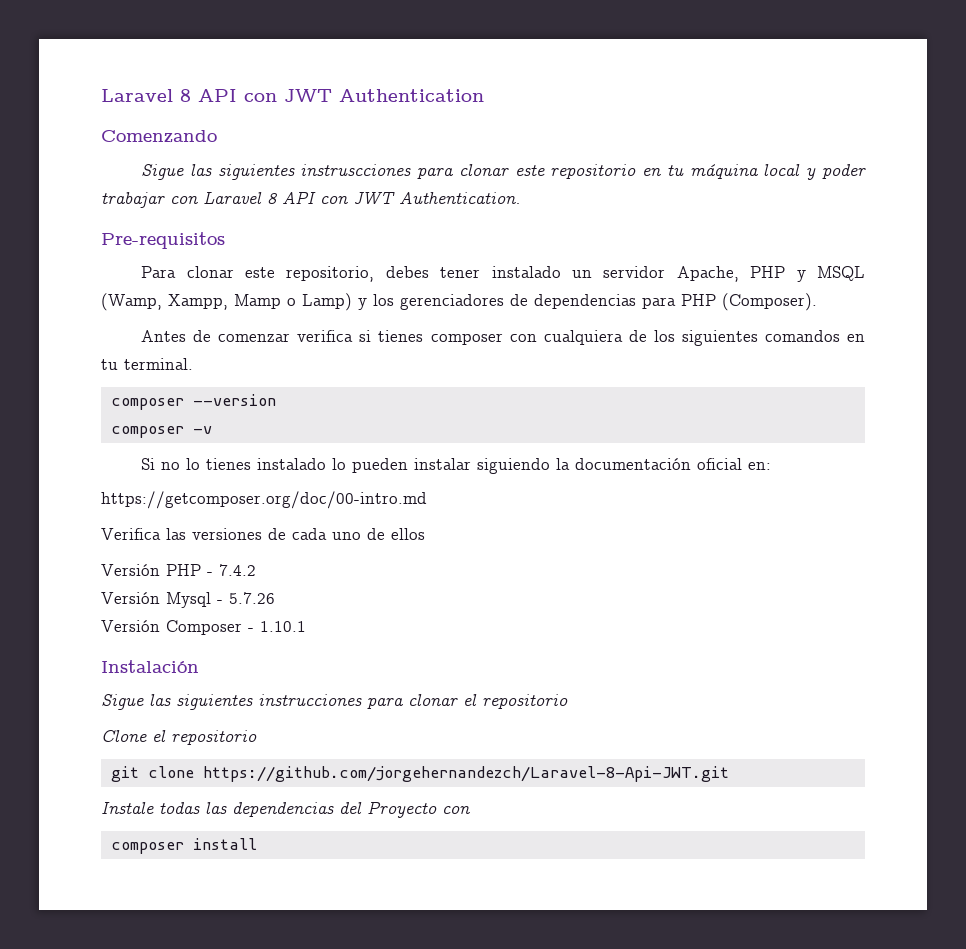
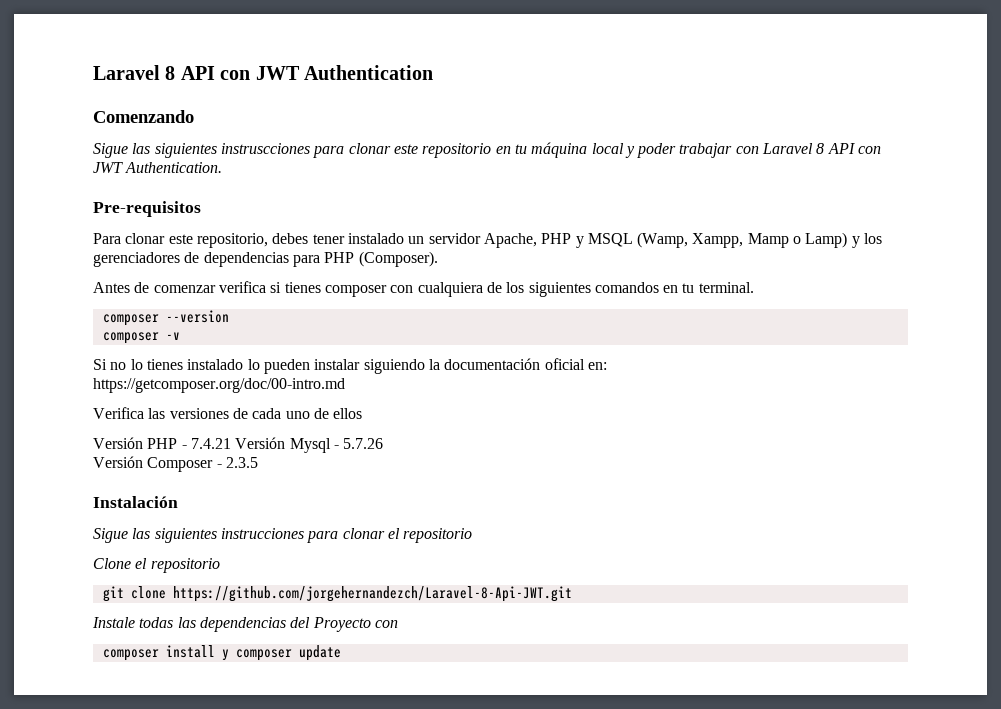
- Versión PHP - 7.4.2
- Versión Mysql - 5.7.26
+ Versión PHP - 7.4.21 Versión Mysql - 5.7.26
- Versión Composer - 1.10.1
+ Versión Composer - 2.3.5
- composer install
+ composer install y composer update

